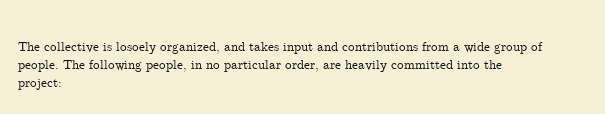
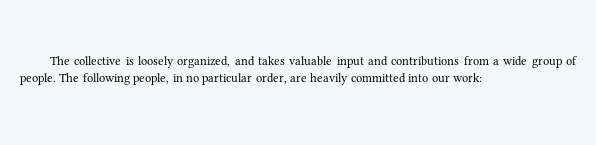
- The collective is losoely organized, and takes input and contributions from a wide group of people.
+ The collective is loosely organized, and takes valuable input and contributions from a wide group of people.
- The following people, in no particular order, are heavily committed into the project:
+ The following people, in no particular order, are heavily committed into our work:

